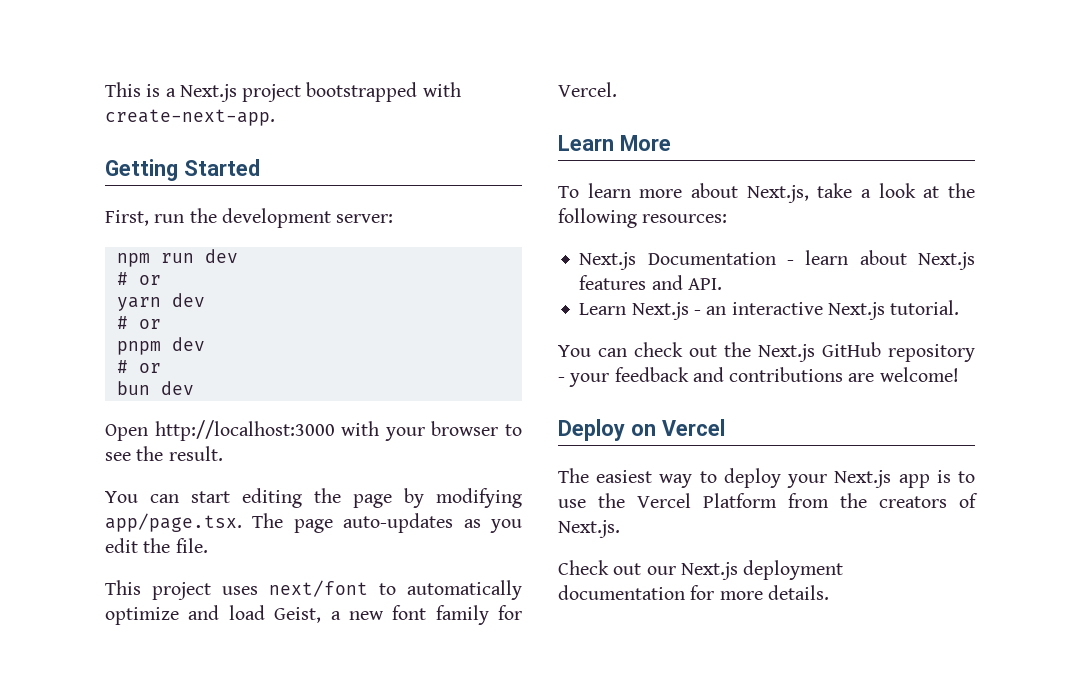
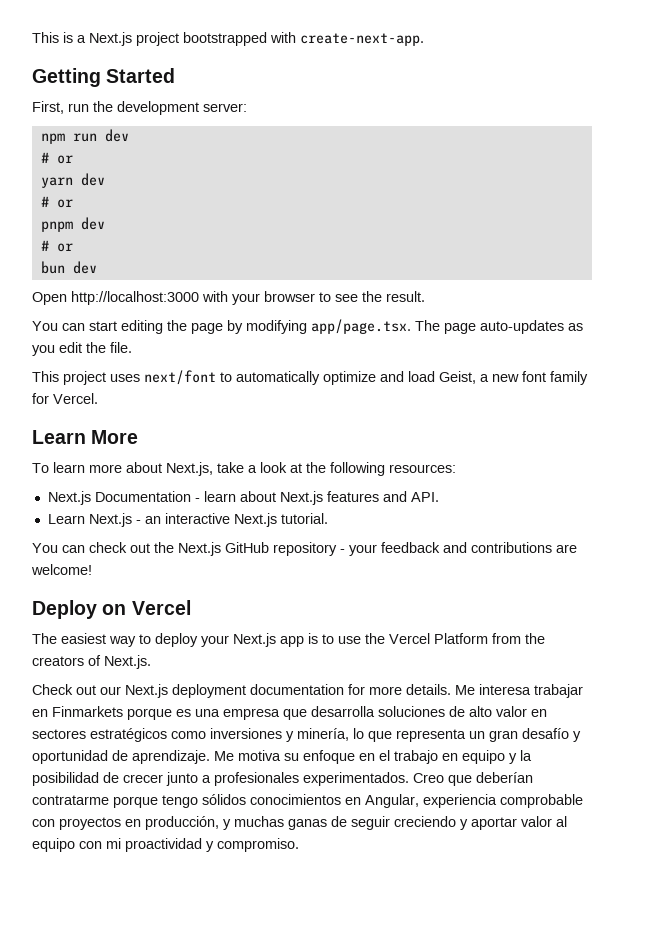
+ Me interesa trabajar en Finmarkets porque es una empresa que desarrolla soluciones de alto valor en sectores estratégicos como inversiones y minería, lo que representa un gran desafío y oportunidad de aprendizaje. Me motiva su enfoque en el trabajo en equipo y la posibilidad de crecer junto a profesionales experimentados. Creo que deberían contratarme porque tengo sólidos conocimientos en Angular, experiencia comprobable con proyectos en producción, y muchas ganas de seguir creciendo y aportar valor al equipo con mi proactividad y compromiso.

